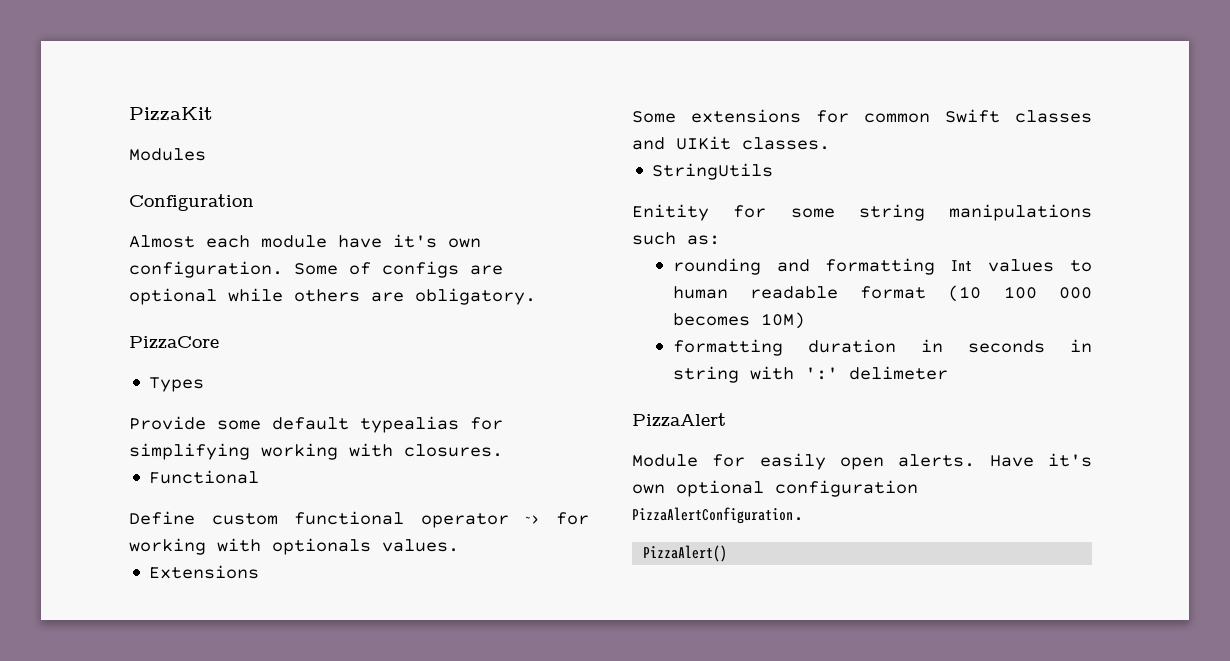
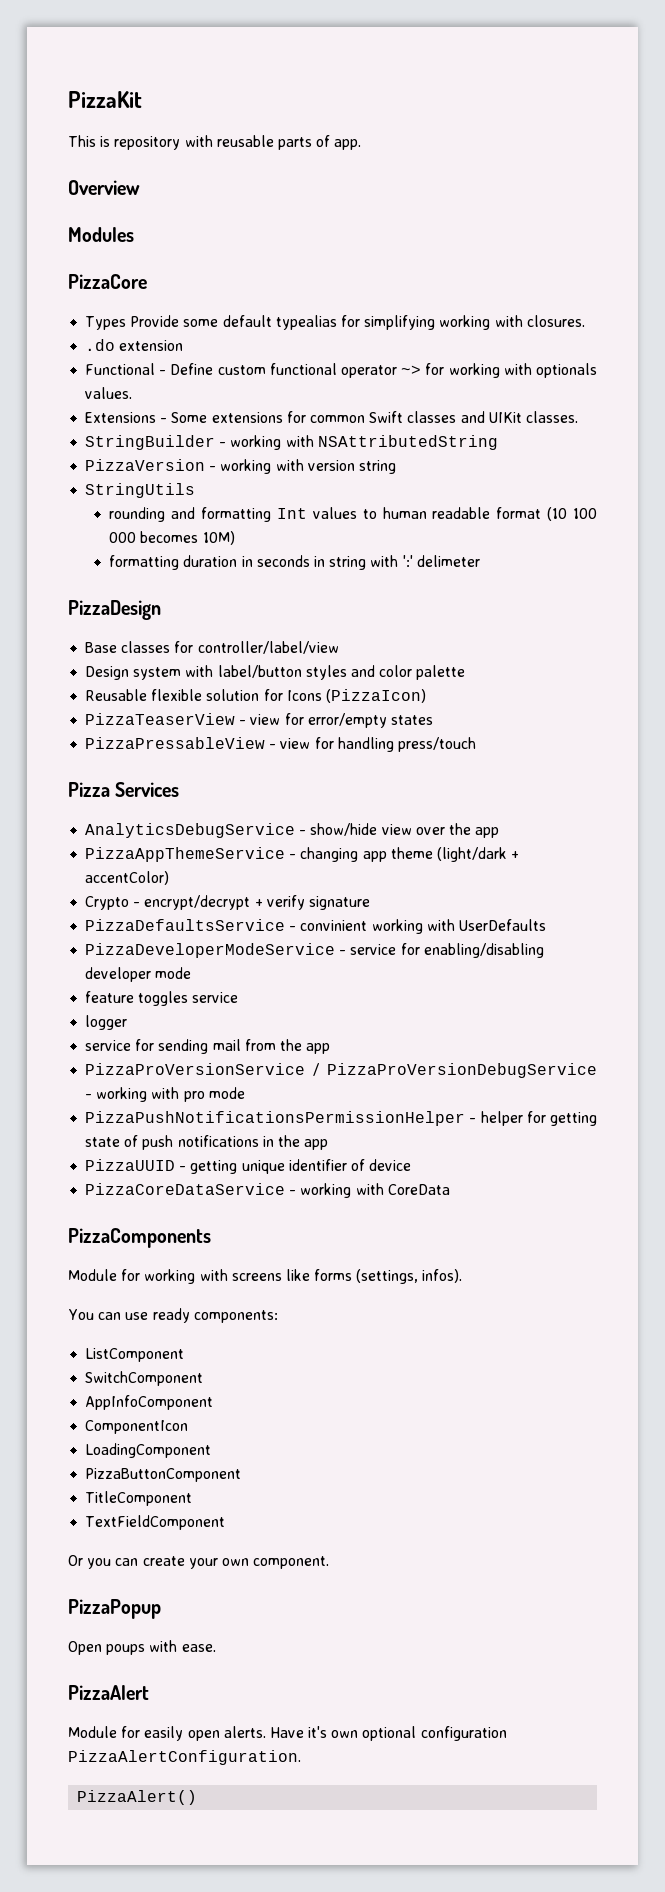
+ This is repository with reusable parts of app.
+ Overview
  Modules
- Configuration
- Almost each module have it's own configuration. Some of configs are optional while others are obligatory.
- Types
- Provide some default typealias for simplifying working with closures.
+ Types Provide some default typealias for simplifying working with closures.
+ .do extension
- Functional
- Define custom functional operator ~> for working with optionals values.
+ Functional - Define custom functional operator ~> for working with optionals values.
- Extensions
- Some extensions for common Swift classes and UIKit classes.
+ Extensions - Some extensions for common Swift classes and UIKit classes.
+ StringBuilder - working with NSAttributedString
+ PizzaVersion - working with version string
  StringUtils
- Enitity for some string manipulations such as:
+ PizzaDesign
+ Base classes for controller/label/view
+ Design system with label/button styles and color palette
+ Reusable flexible solution for Icons (PizzaIcon)
+ PizzaTeaserView - view for error/empty states
+ PizzaPressableView - view for handling press/touch
+ Pizza Services
+ AnalyticsDebugService - show/hide view over the app
+ PizzaAppThemeService - changing app theme (light/dark + accentColor)
+ Crypto - encrypt/decrypt + verify signature
+ PizzaDefaultsService - convinient working with UserDefaults
+ PizzaDeveloperModeService - service for enabling/disabling developer mode
+ feature toggles service
+ logger
+ service for sending mail from the app
+ PizzaProVersionService / PizzaProVersionDebugService - working with pro mode
+ PizzaPushNotificationsPermissionHelper - helper for getting state of push notifications in the app
+ PizzaUUID - getting unique identifier of device
+ PizzaCoreDataService - working with CoreData
+ PizzaComponents
+ Module for working with screens like forms (settings, infos).
+ You can use ready components:
+ ListComponent
+ SwitchComponent
+ AppInfoComponent
+ ComponentIcon
+ LoadingComponent
+ PizzaButtonComponent
+ TitleComponent
+ TextFieldComponent
+ Or you can create your own component.
+ PizzaPopup
+ Open poups with ease.

